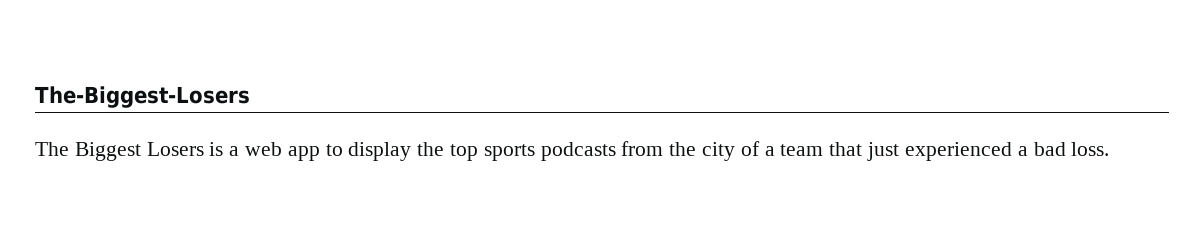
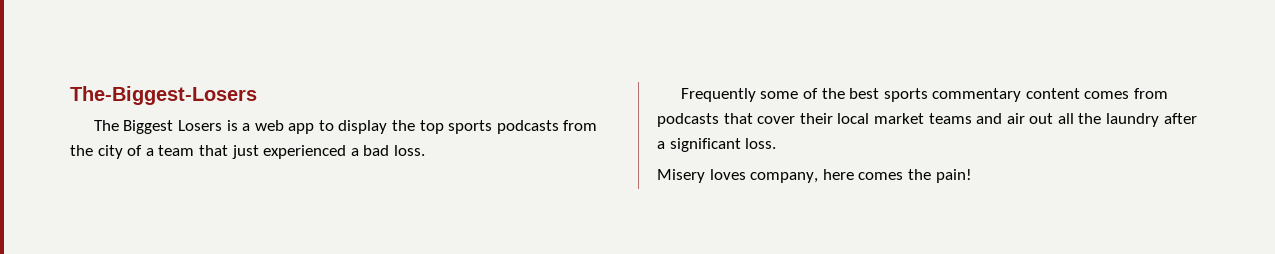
+ Frequently some of the best sports commentary content comes from podcasts that cover their local market teams and air out all the laundry after a significant loss.
+ Misery loves company, here comes the pain!

